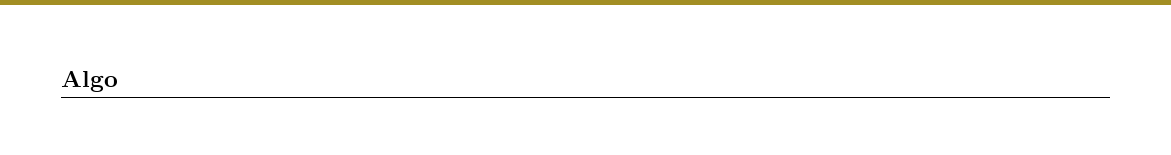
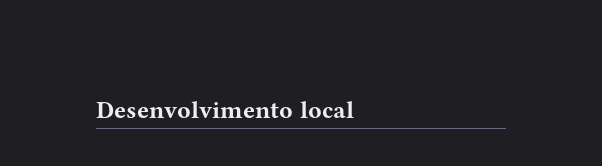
- Algo
+ Desenvolvimento local

